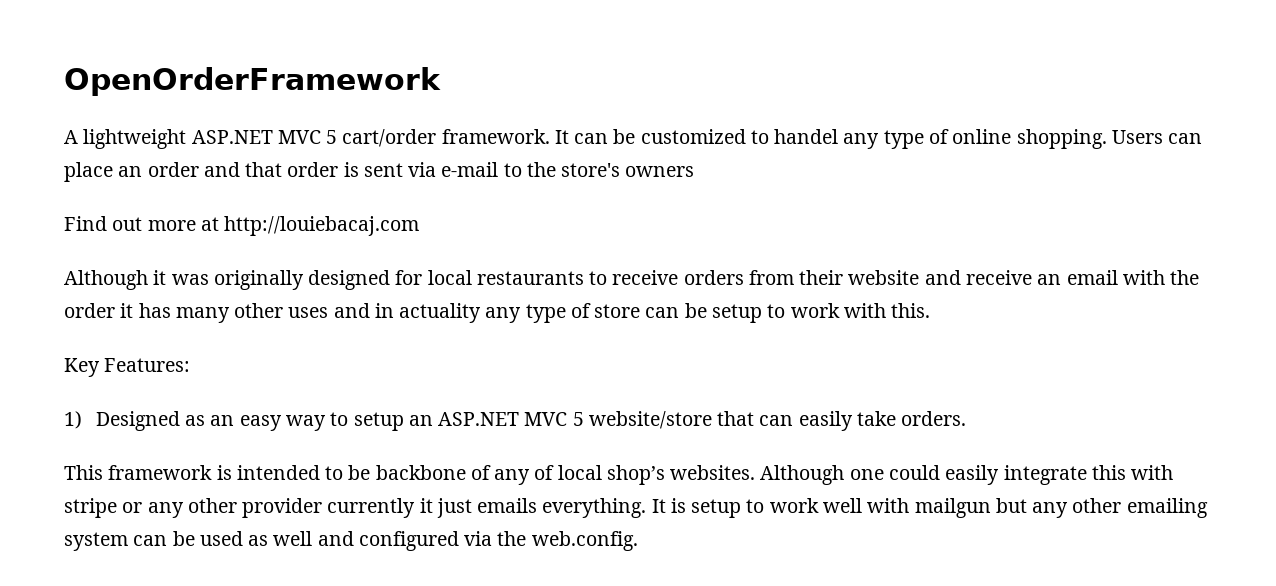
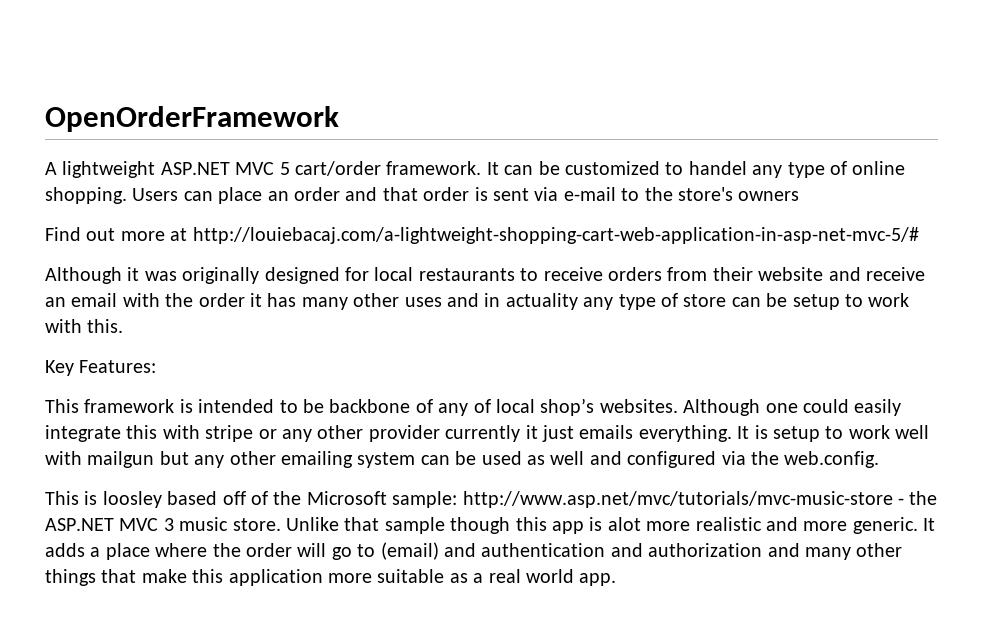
- Find out more at http://louiebacaj.com
+ Find out more at http://louiebacaj.com/a-lightweight-shopping-cart-web-application-in-asp-net-mvc-5/#
- 1) Designed as an easy way to setup an ASP.NET MVC 5 website/store that can easily take orders.
+ This is loosley based off of the Microsoft sample: http://www.asp.net/mvc/tutorials/mvc-music-store - the ASP.NET MVC 3 music store. Unlike that sample though this app is alot more realistic and more generic. It adds a place where the order will go to (email) and authentication and authorization and many other things that make this application more suitable as a real world app.

